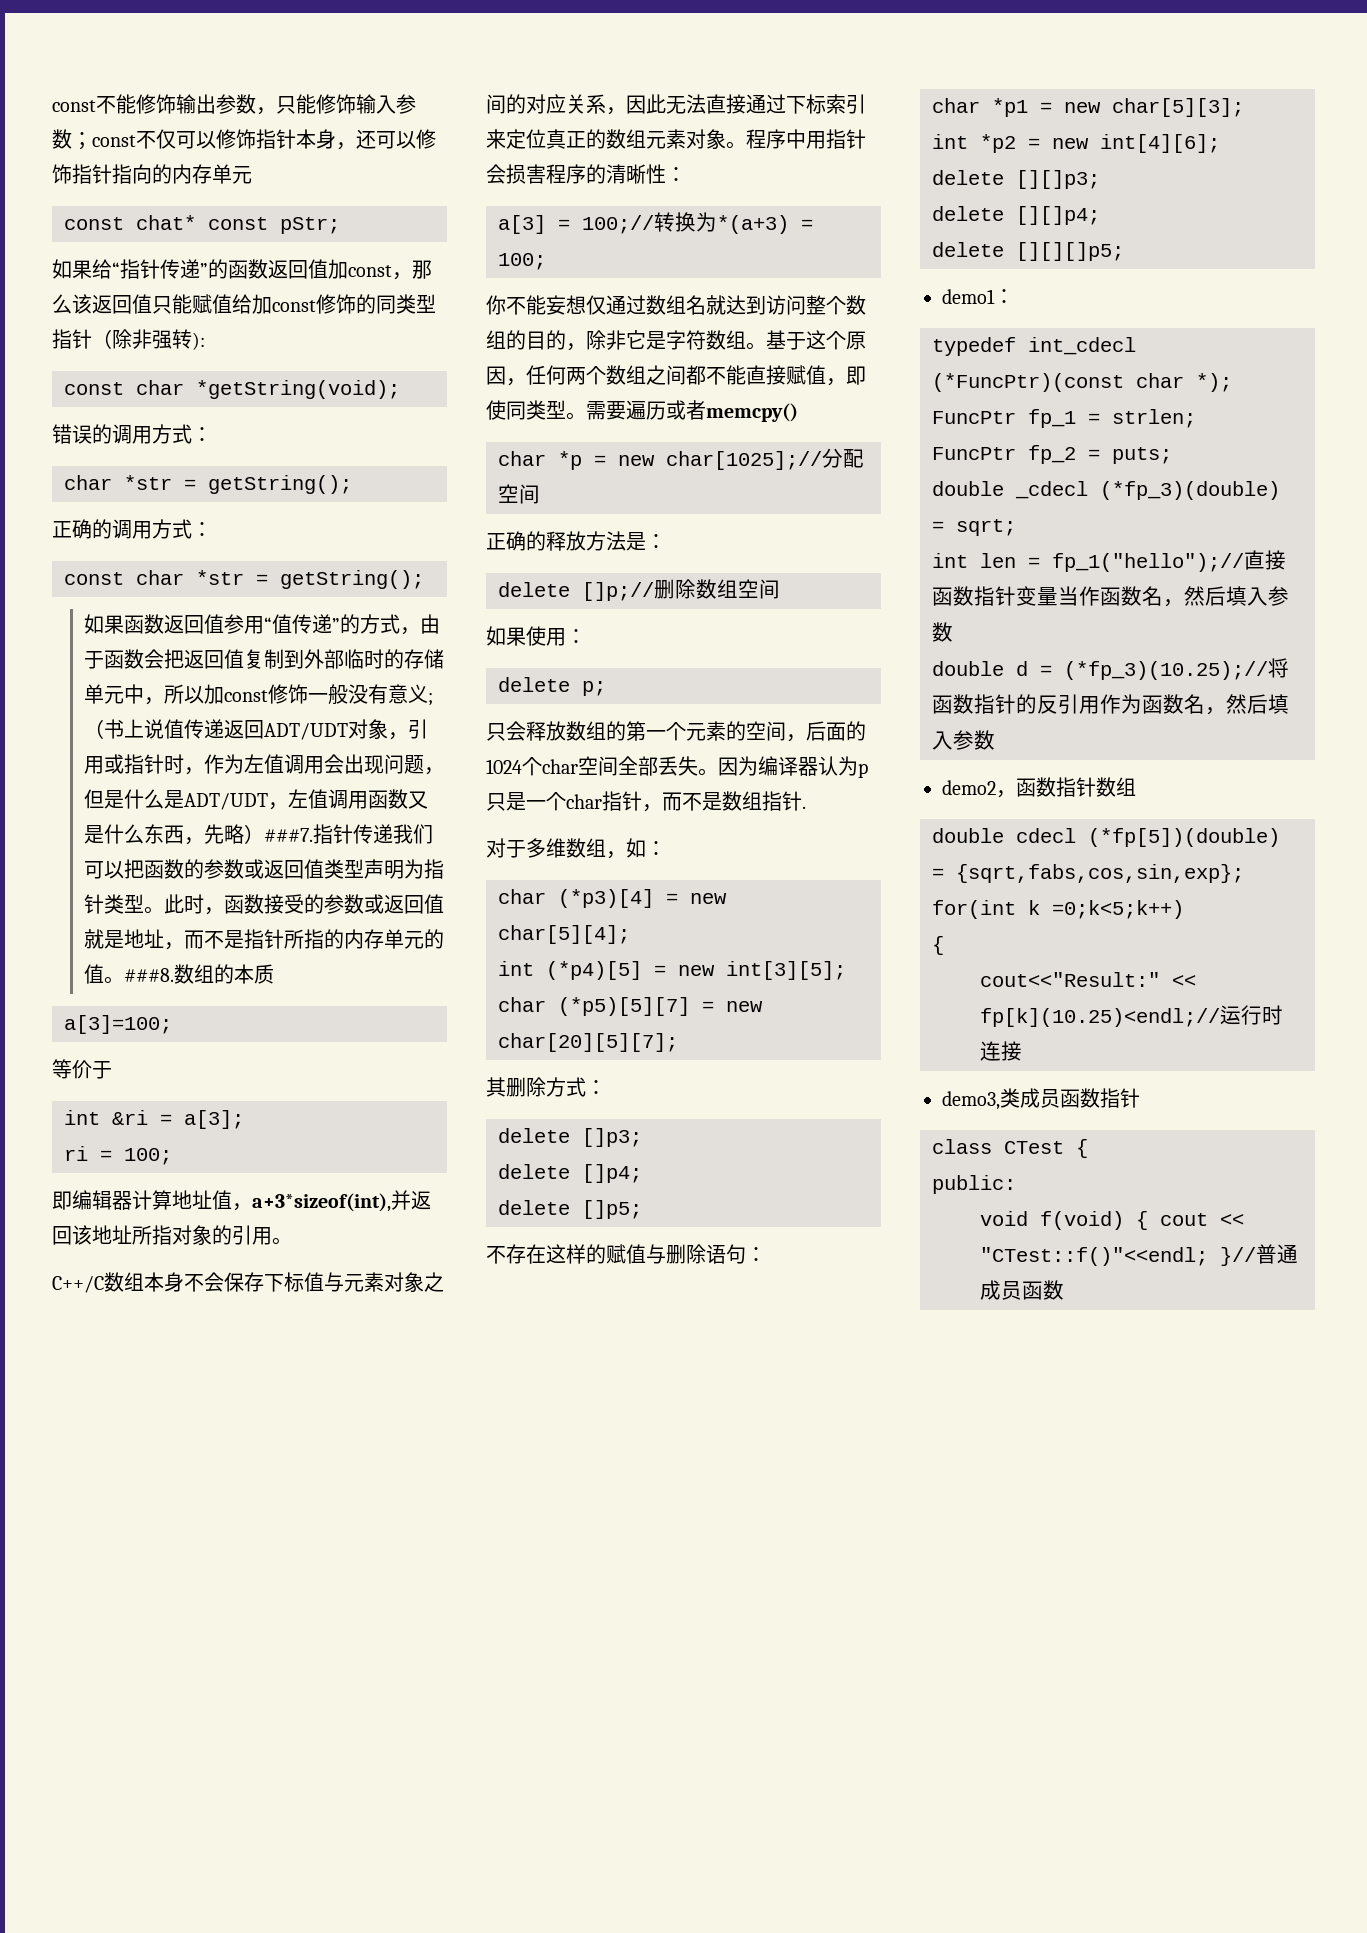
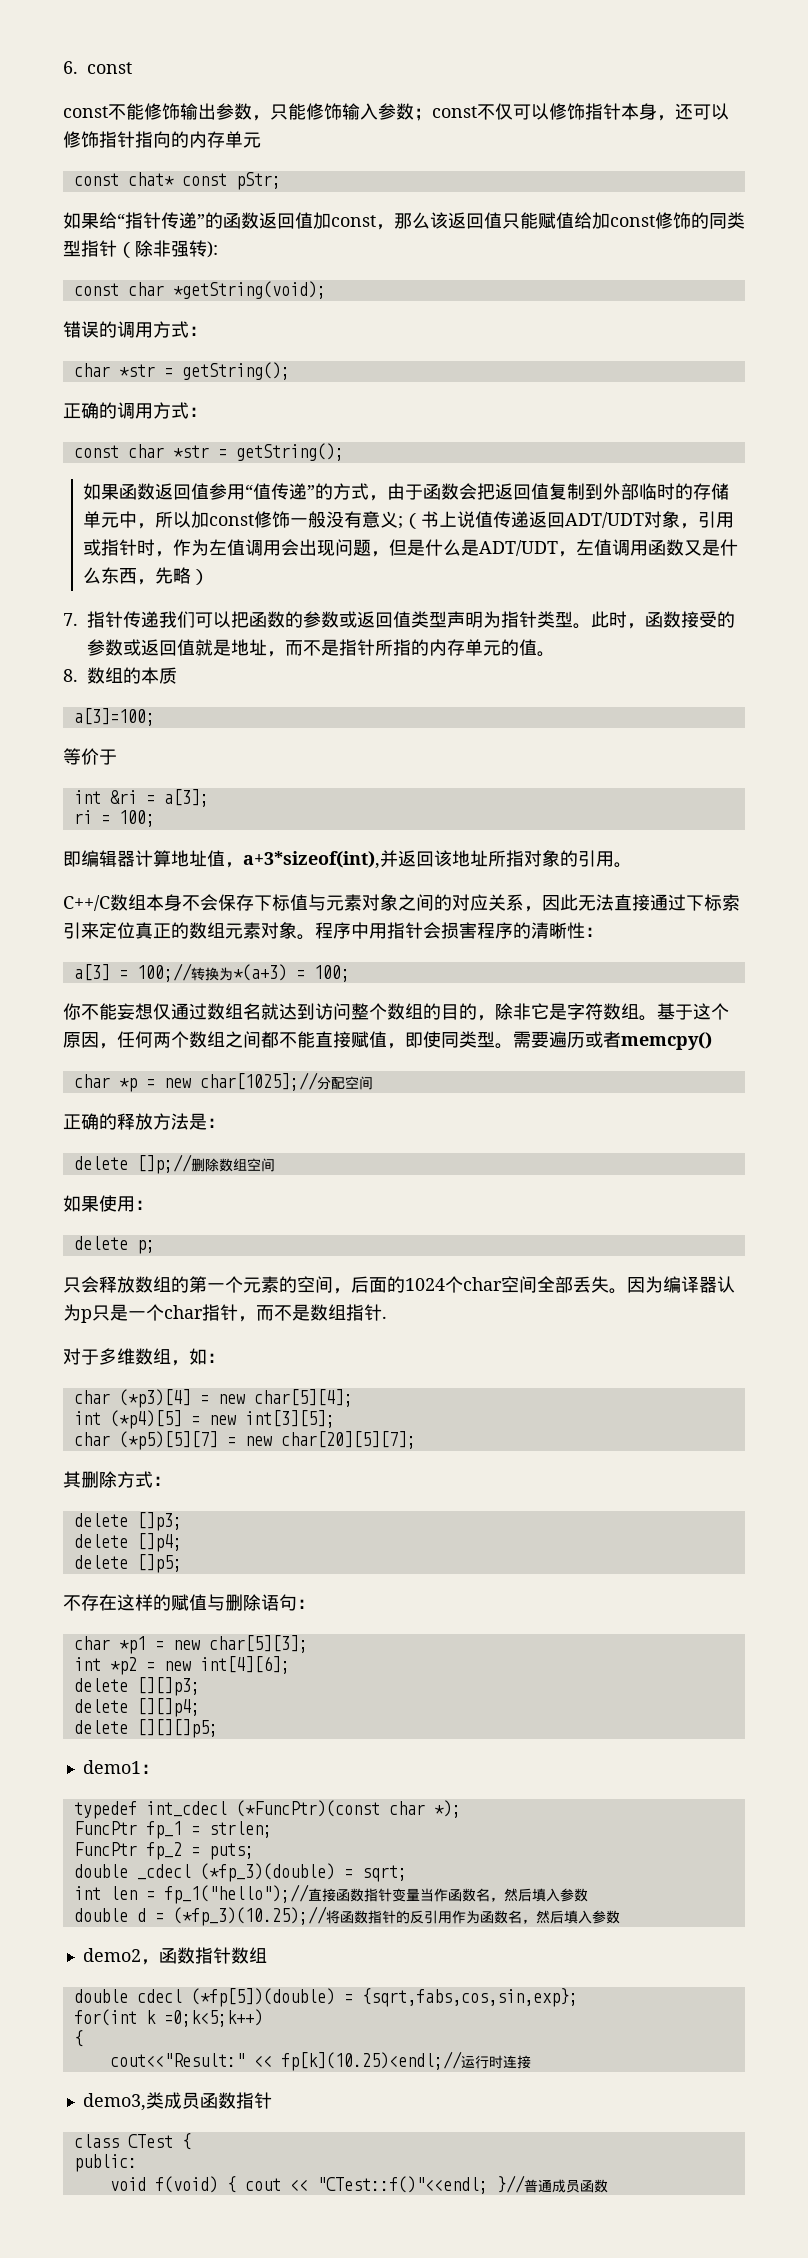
+ 6. const
- （书上说值传递返回ADT/UDT对象，引用或指针时，作为左值调用会出现问题，但是什么是ADT/UDT，左值调用函数又是什么东西，先略）###7.指针传递我们可以把函数的参数或返回值类型声明为指针类型。
+ （书上说值传递返回ADT/UDT对象，引用或指针时，作为左值调用会出现问题，但是什么是ADT/UDT，左值调用函数又是什么东西，先略）
+ 7.指针传递我们可以把函数的参数或返回值类型声明为指针类型。
- 此时，函数接受的参数或返回值就是地址，而不是指针所指的内存单元的值。###8.数组的本质
+ 此时，函数接受的参数或返回值就是地址，而不是指针所指的内存单元的值。
+ 8.数组的本质

